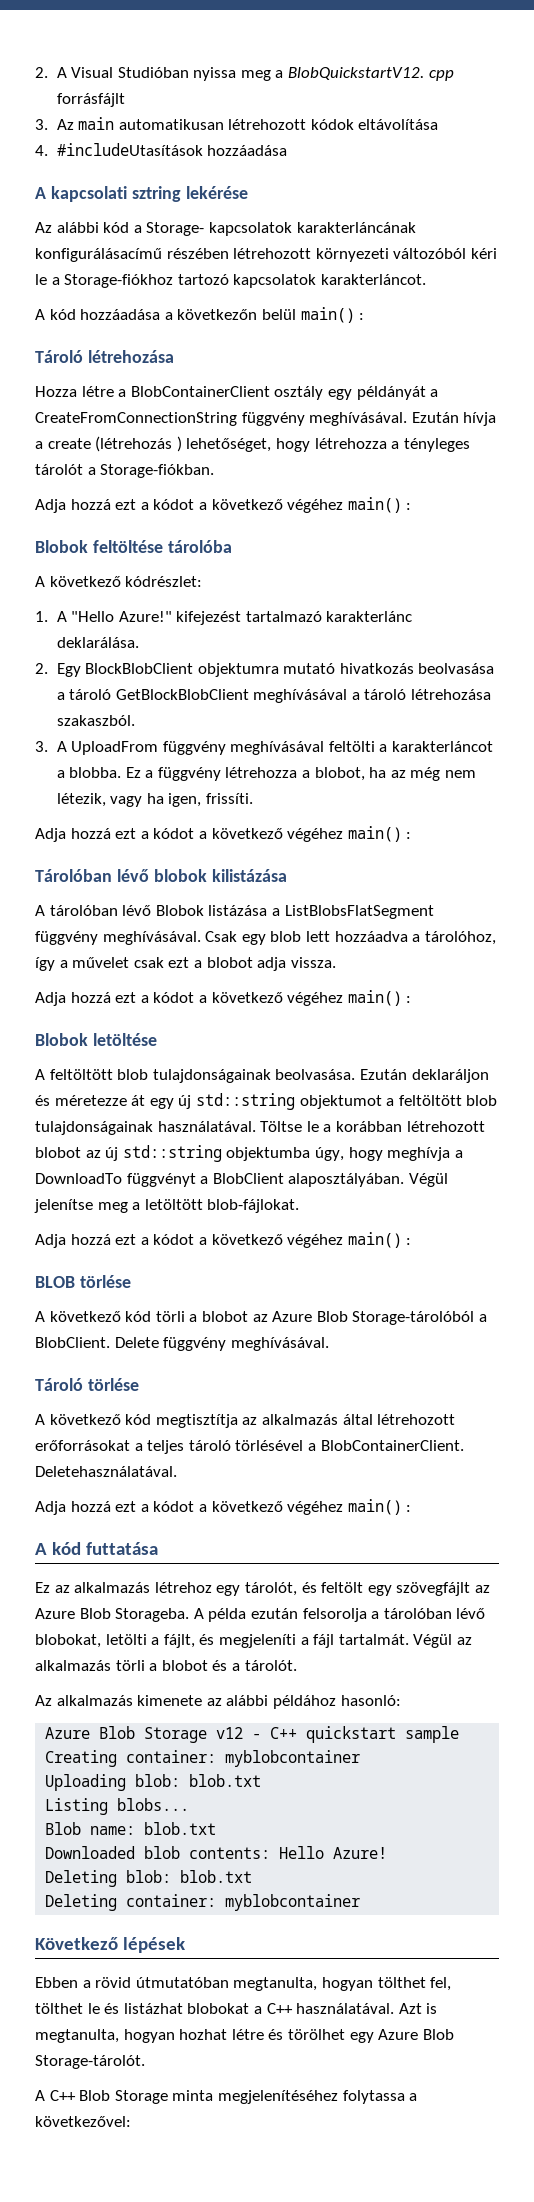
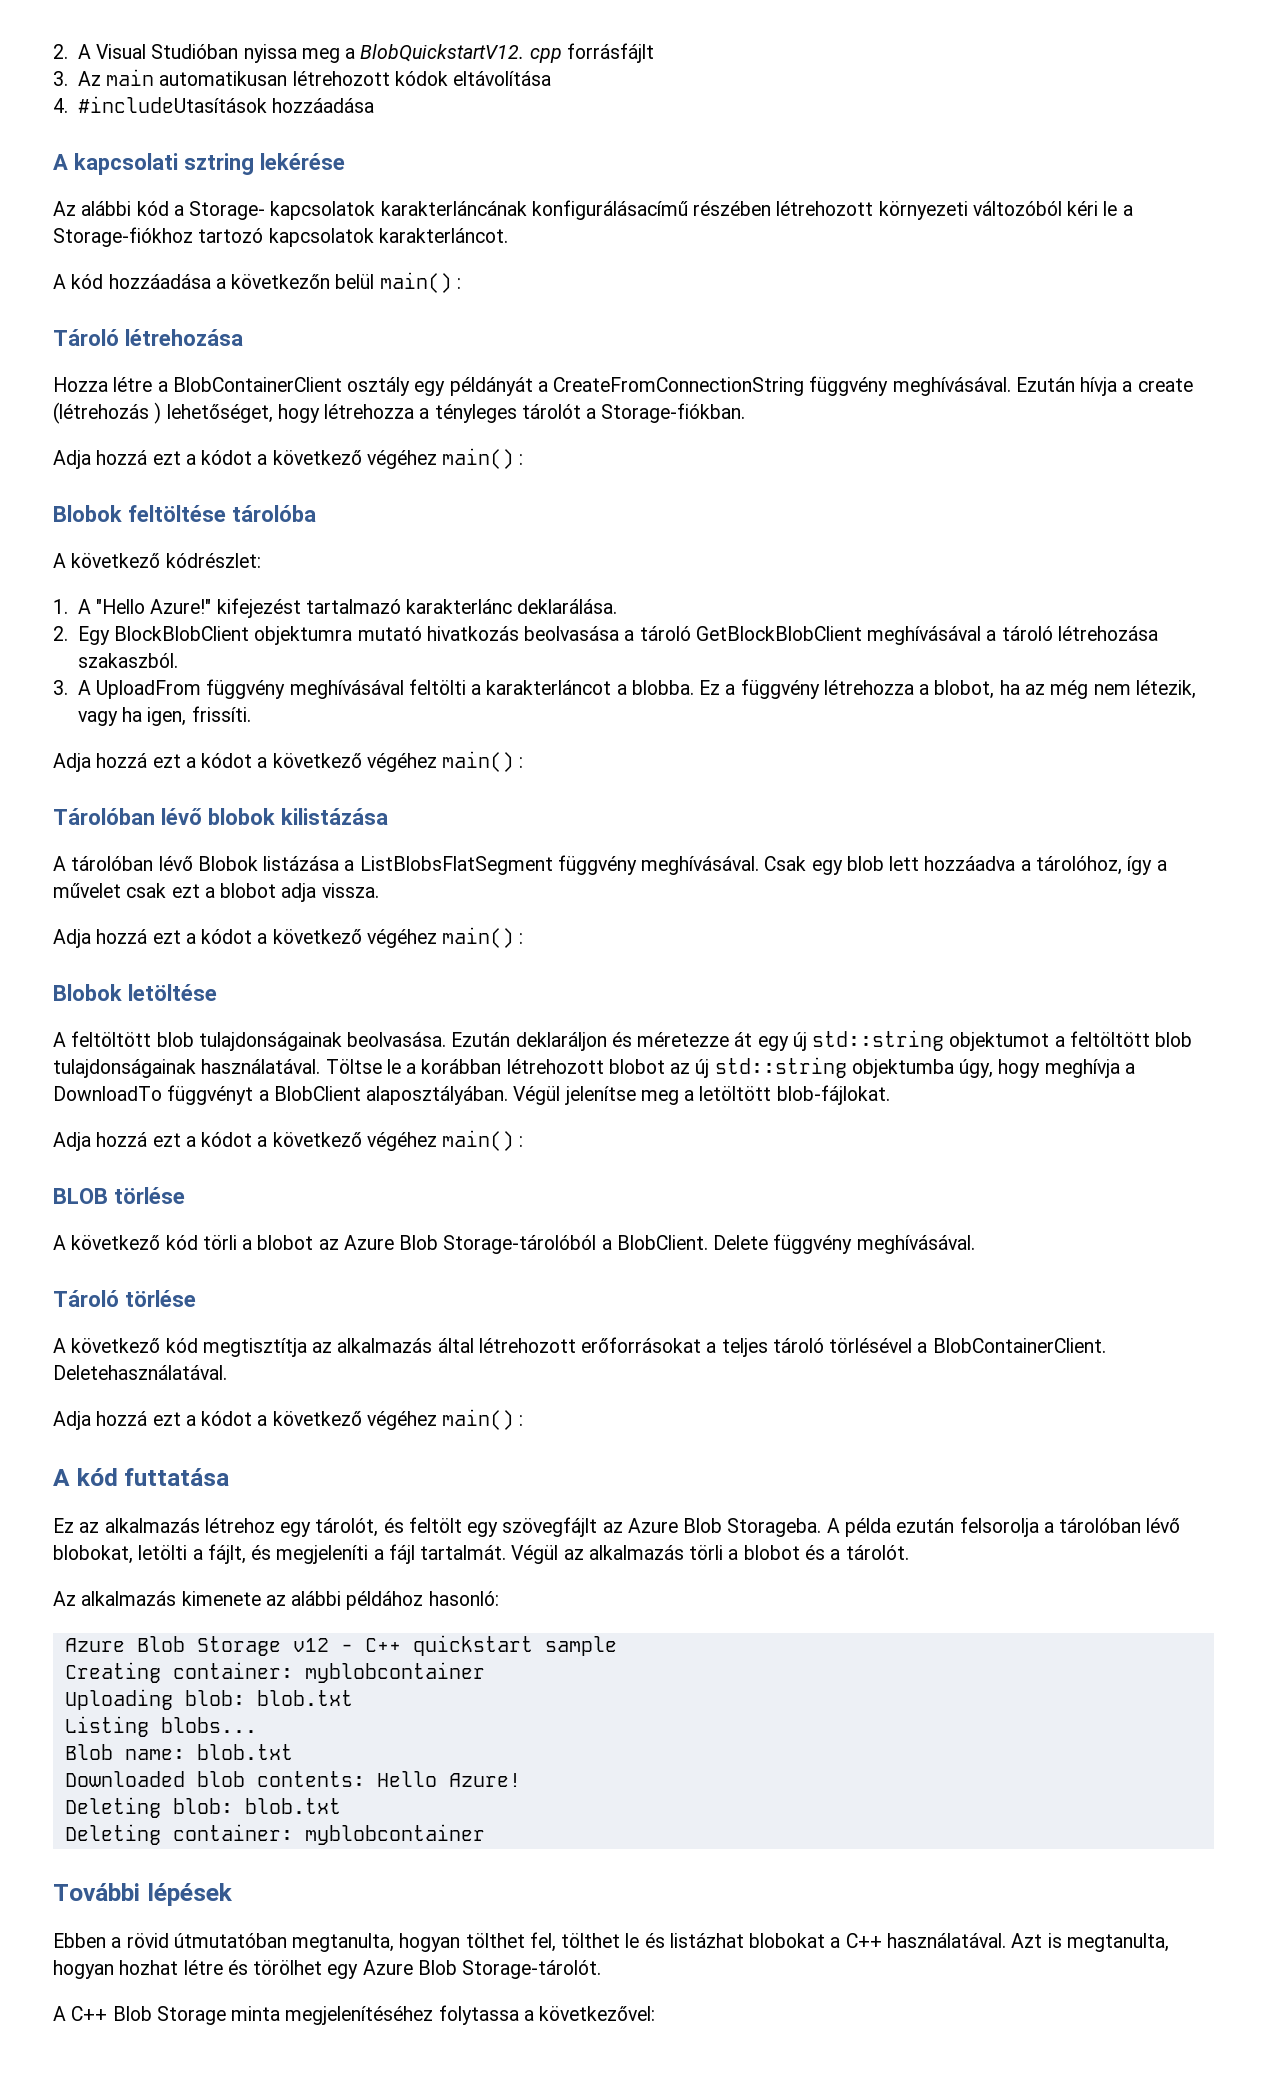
- Következő lépések
+ További lépések

